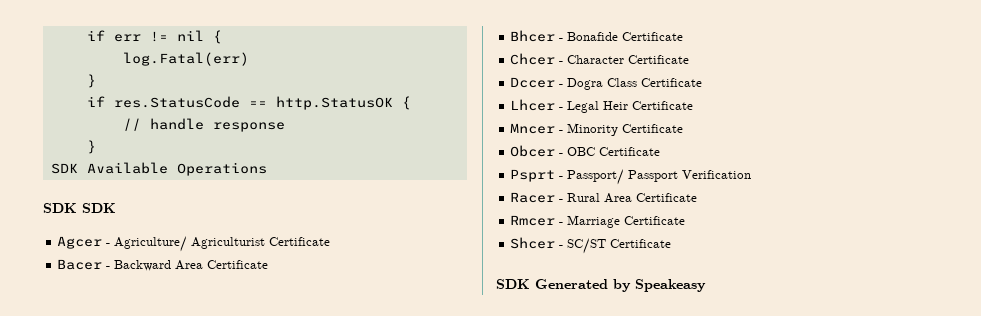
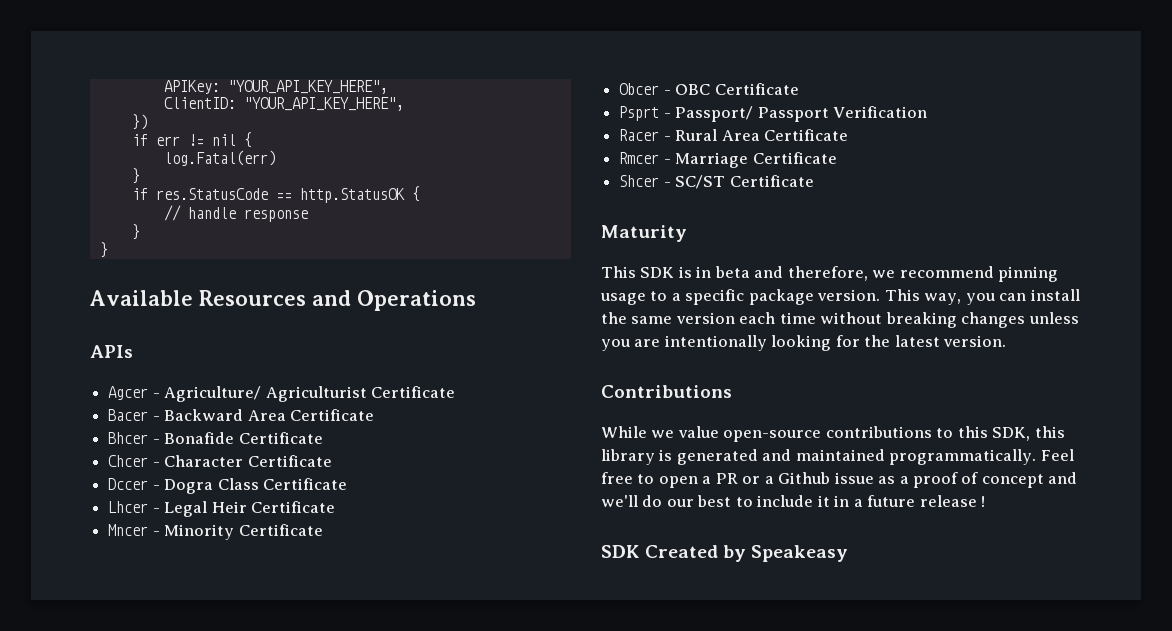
+ APIKey: "YOUR_API_KEY_HERE",
+ ClientID: "YOUR_API_KEY_HERE",
+ })
  // handle response
  }
- SDK Available Operations
+ }
+ Available Resources and Operations
- SDK SDK
+ APIs
- SDK Generated by Speakeasy
+ Maturity
+ This SDK is in beta and therefore, we recommend pinning usage to a specific package version. This way, you can install the same version each time without breaking changes unless you are intentionally looking for the latest version.
+ Contributions
+ While we value open-source contributions to this SDK, this library is generated and maintained programmatically. Feel free to open a PR or a Github issue as a proof of concept and we'll do our best to include it in a future release !
+ SDK Created by Speakeasy

